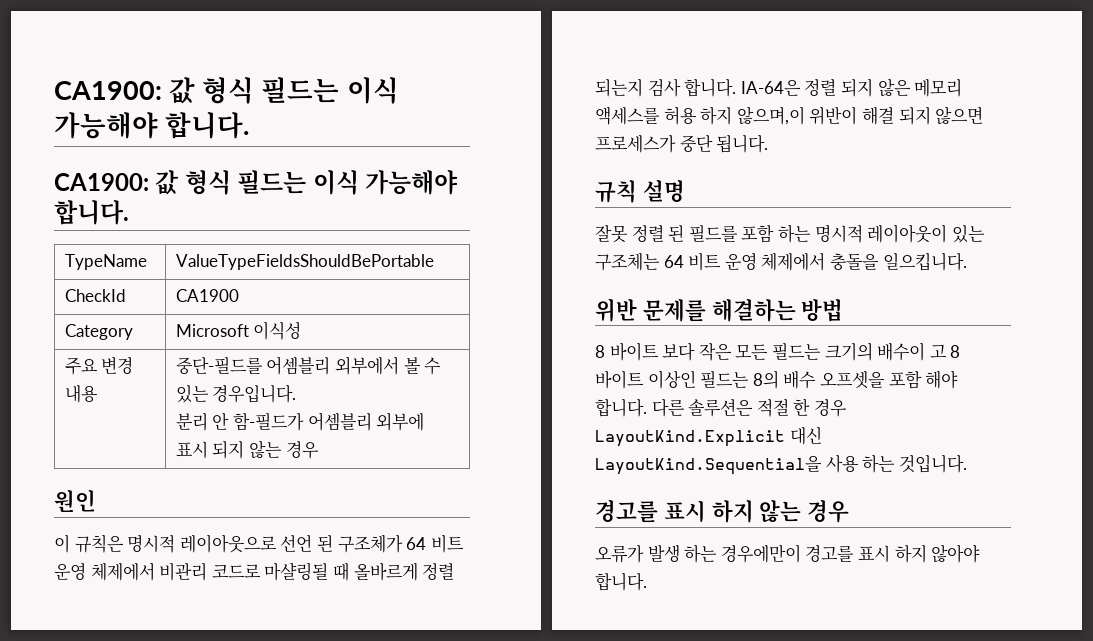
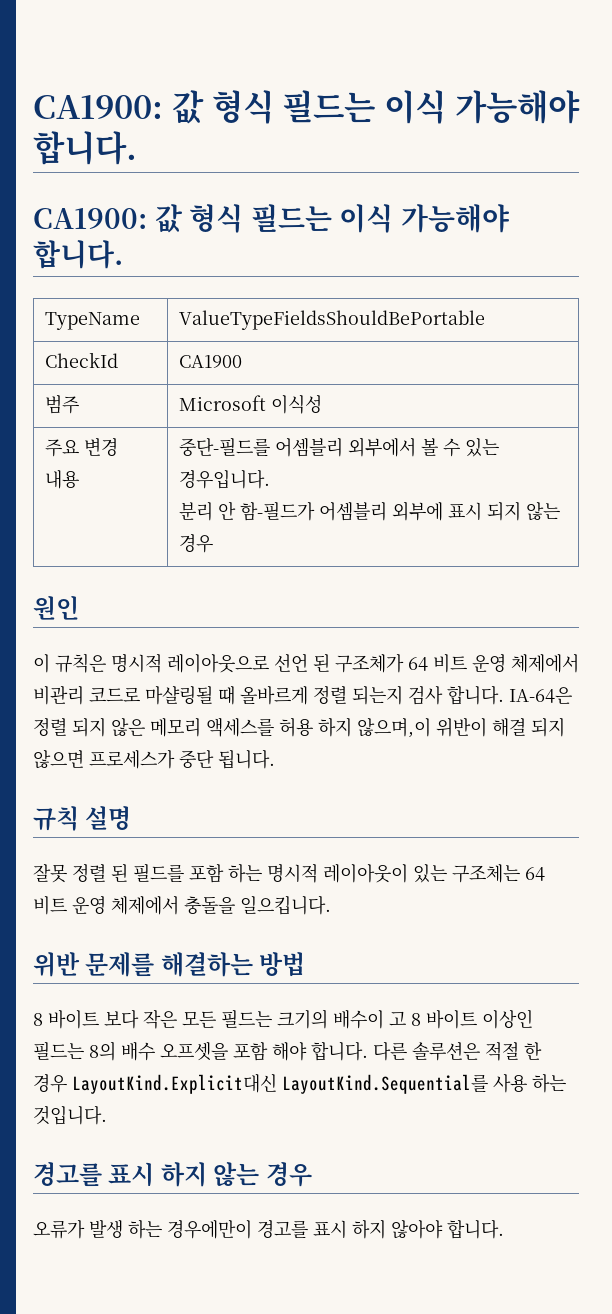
- Category | Microsoft 이식성
+ 범주 | Microsoft 이식성
- 다른 솔루션은 적절 한 경우 LayoutKind.Explicit 대신 LayoutKind.Sequential을 사용 하는 것입니다.
+ 다른 솔루션은 적절 한 경우 LayoutKind.Explicit대신 LayoutKind.Sequential를 사용 하는 것입니다.

